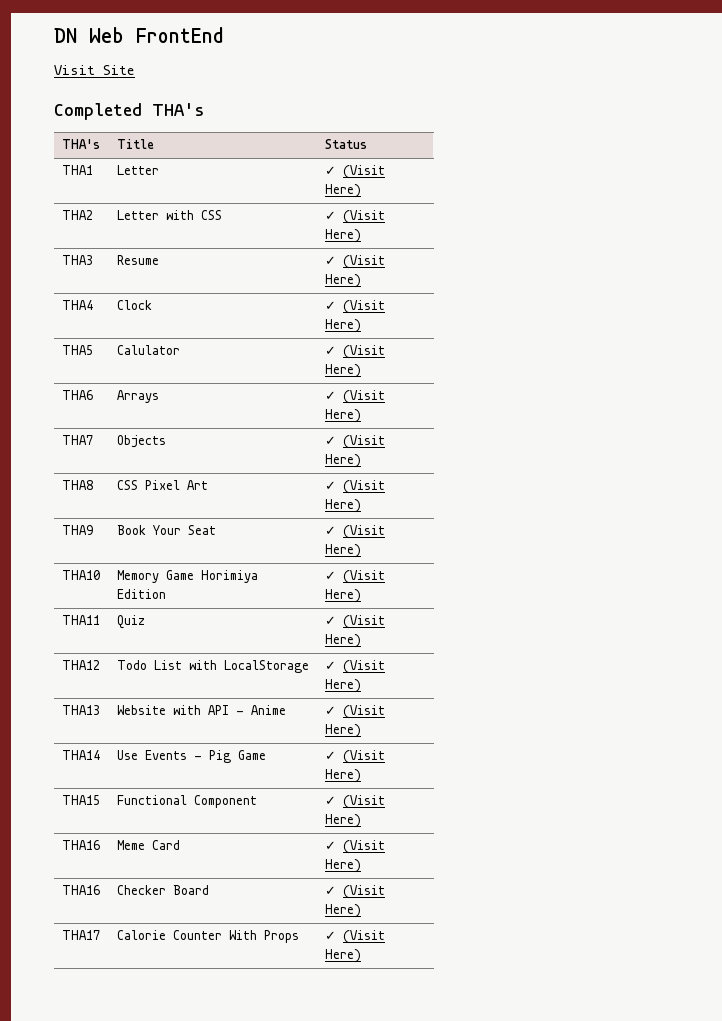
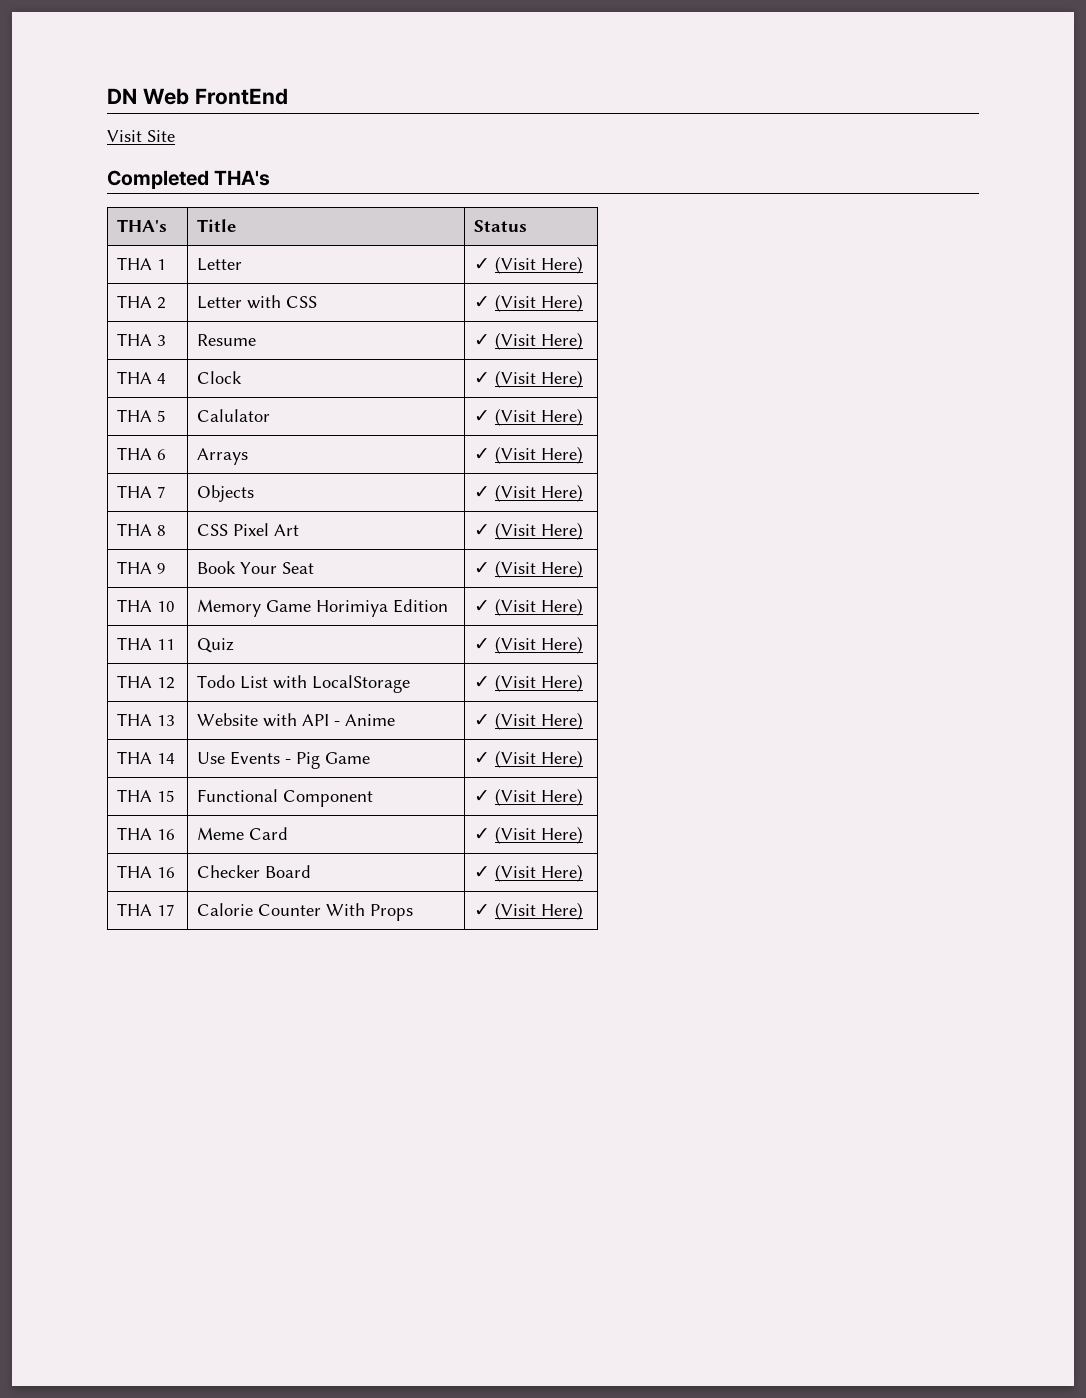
- THA1 | Letter | ✓ (Visit Here)
+ THA 1 | Letter | ✓ (Visit Here)
- THA2 | Letter with CSS | ✓ (Visit Here)
+ THA 2 | Letter with CSS | ✓ (Visit Here)
- THA3 | Resume | ✓ (Visit Here)
+ THA 3 | Resume | ✓ (Visit Here)
- THA4 | Clock | ✓ (Visit Here)
+ THA 4 | Clock | ✓ (Visit Here)
- THA5 | Calulator | ✓ (Visit Here)
+ THA 5 | Calulator | ✓ (Visit Here)
- THA6 | Arrays | ✓ (Visit Here)
+ THA 6 | Arrays | ✓ (Visit Here)
- THA7 | Objects | ✓ (Visit Here)
+ THA 7 | Objects | ✓ (Visit Here)
- THA8 | CSS Pixel Art | ✓ (Visit Here)
+ THA 8 | CSS Pixel Art | ✓ (Visit Here)
- THA9 | Book Your Seat | ✓ (Visit Here)
+ THA 9 | Book Your Seat | ✓ (Visit Here)
- THA10 | Memory Game Horimiya Edition | ✓ (Visit Here)
+ THA 10 | Memory Game Horimiya Edition | ✓ (Visit Here)
- THA11 | Quiz | ✓ (Visit Here)
+ THA 11 | Quiz | ✓ (Visit Here)
- THA12 | Todo List with LocalStorage | ✓ (Visit Here)
+ THA 12 | Todo List with LocalStorage | ✓ (Visit Here)
- THA13 | Website with API - Anime | ✓ (Visit Here)
+ THA 13 | Website with API - Anime | ✓ (Visit Here)
- THA14 | Use Events - Pig Game | ✓ (Visit Here)
+ THA 14 | Use Events - Pig Game | ✓ (Visit Here)
- THA15 | Functional Component | ✓ (Visit Here)
+ THA 15 | Functional Component | ✓ (Visit Here)
- THA16 | Meme Card | ✓ (Visit Here)
+ THA 16 | Meme Card | ✓ (Visit Here)
- THA16 | Checker Board | ✓ (Visit Here)
+ THA 16 | Checker Board | ✓ (Visit Here)
- THA17 | Calorie Counter With Props | ✓ (Visit Here)
+ THA 17 | Calorie Counter With Props | ✓ (Visit Here)

